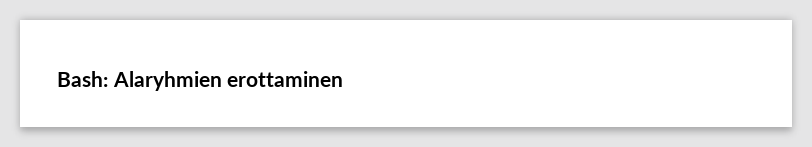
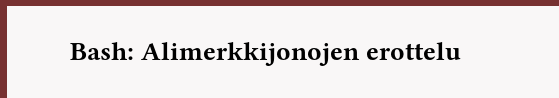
- Bash: Alaryhmien erottaminen
+ Bash: Alimerkkijonojen erottelu

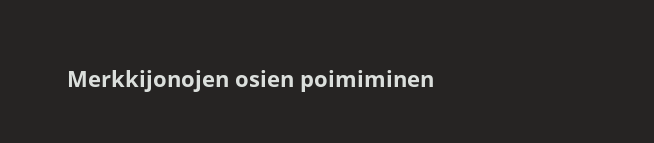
- Bash: Alimerkkijonojen erottelu
+ Merkkijonojen osien poimiminen

